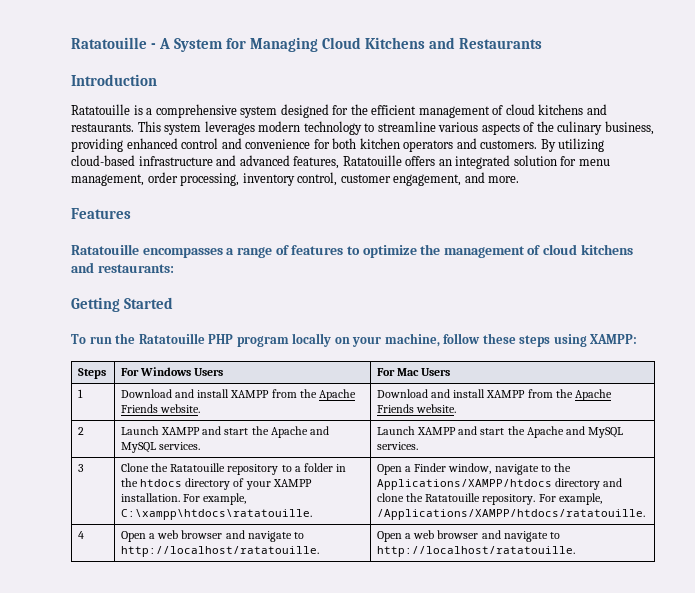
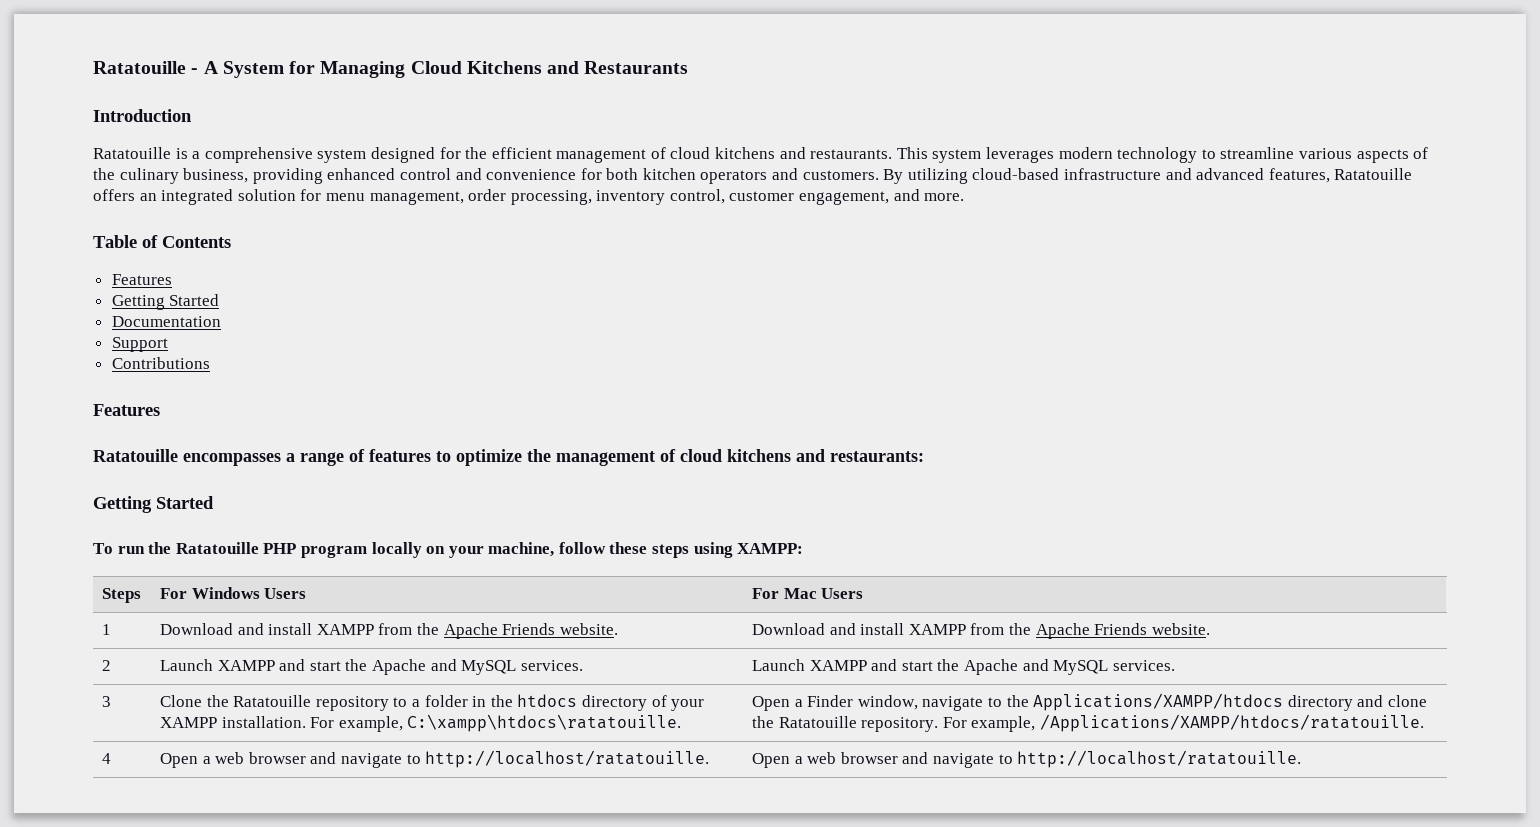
+ Table of Contents
+ Features
+ Getting Started
+ Documentation
+ Support
+ Contributions

